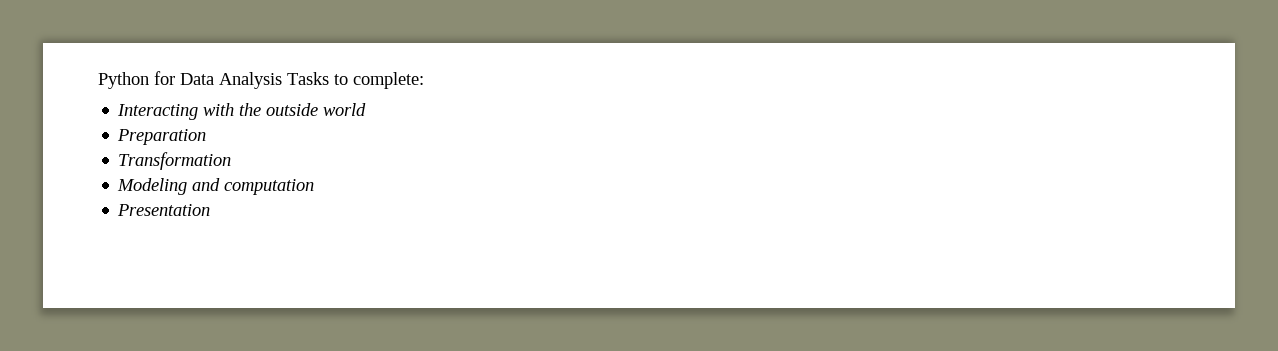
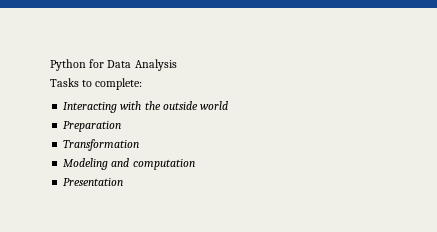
- Python for Data Analysis Tasks to complete:
+ Python for Data Analysis
+ Tasks to complete:

